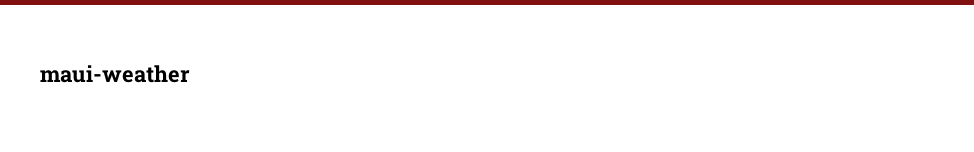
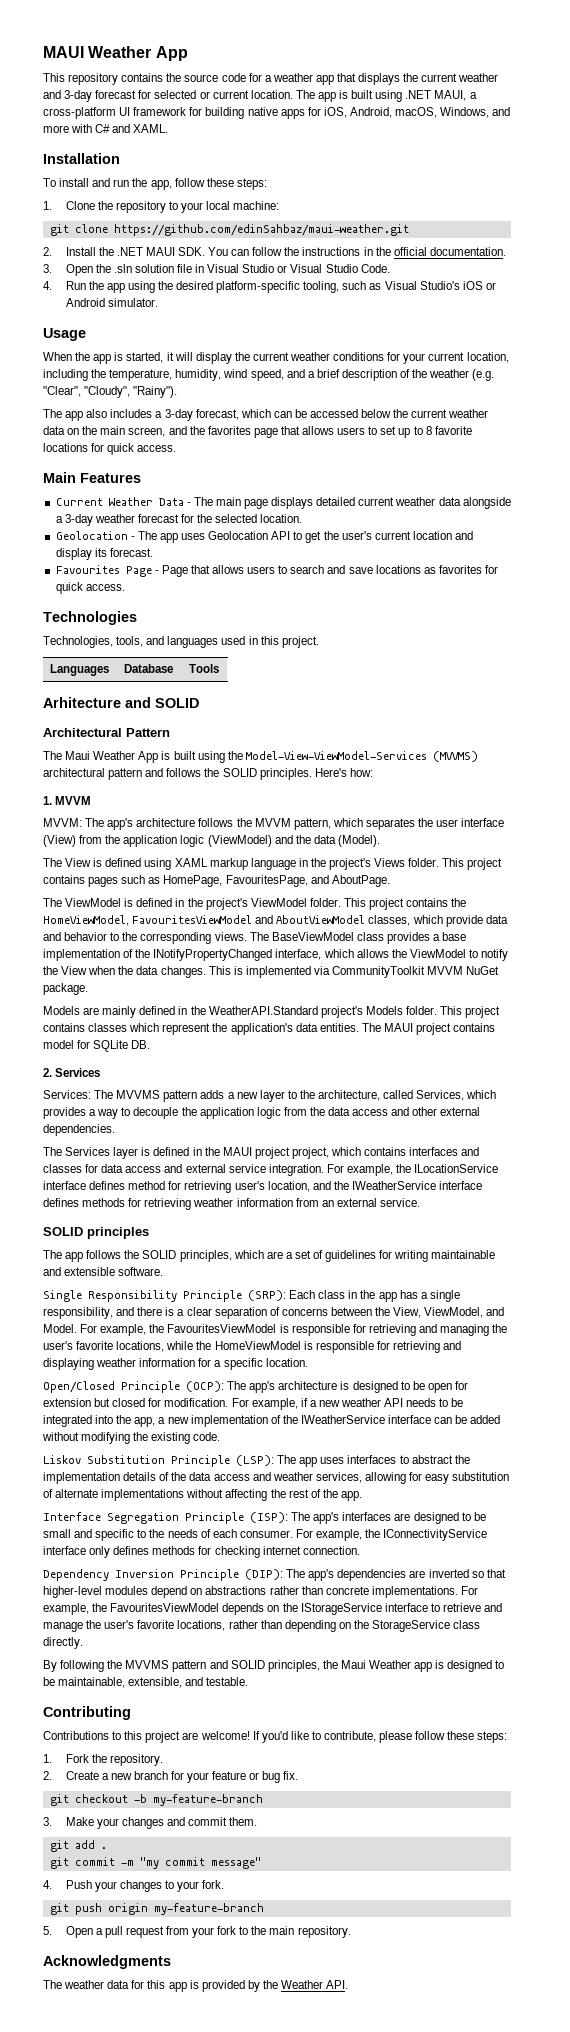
- maui-weather
+ MAUI Weather App
+ This repository contains the source code for a weather app that displays the current weather and 3-day forecast for selected or current location. The app is built using .NET MAUI, a cross-platform UI framework for building native apps for iOS, Android, macOS, Windows, and more with C# and XAML.
+ Installation
+ To install and run the app, follow these steps:
+ 1. Clone the repository to your local machine:
+ git clone https://github.com/edinSahbaz/maui-weather.git
+ 2. Install the .NET MAUI SDK. You can follow the instructions in the official documentation.
+ 3. Open the .sln solution file in Visual Studio or Visual Studio Code.
+ 4. Run the app using the desired platform-specific tooling, such as Visual Studio's iOS or Android simulator.
+ Usage
+ When the app is started, it will display the current weather conditions for your current location, including the temperature, humidity, wind speed, and a brief description of the weather (e.g. "Clear", "Cloudy", "Rainy").
+ The app also includes a 3-day forecast, which can be accessed below the current weather data on the main screen, and the favorites page that allows users to set up to 8 favorite locations for quick access.
+ Main Features
+ Current Weather Data - The main page displays detailed current weather data alongside a 3-day weather forecast for the selected location.
+ Geolocation - The app uses Geolocation API to get the user's current location and display its forecast.
+ Favourites Page - Page that allows users to search and save locations as favorites for quick access.
+ Technologies
+ Technologies, tools, and languages used in this project.
+ Languages | Database | Tools
+ Arhitecture and SOLID
+ Architectural Pattern
+ The Maui Weather App is built using the Model-View-ViewModel-Services (MVVMS) architectural pattern and follows the SOLID principles. Here's how:
+ 1. MVVM
+ MVVM: The app's architecture follows the MVVM pattern, which separates the user interface (View) from the application logic (ViewModel) and the data (Model).
+ The View is defined using XAML markup language in the project's Views folder. This project contains pages such as HomePage, FavouritesPage, and AboutPage.
+ The ViewModel is defined in the project's ViewModel folder. This project contains the HomeViewModel, FavouritesViewModel and AboutViewModel classes, which provide data and behavior to the corresponding views. The BaseViewModel class provides a base implementation of the INotifyPropertyChanged interface, which allows the ViewModel to notify the View when the data changes. This is implemented via CommunityToolkit MVVM NuGet package.
+ Models are mainly defined in the WeatherAPI.Standard project's Models folder. This project contains classes which represent the application's data entities. The MAUI project contains model for SQLite DB.
+ 2. Services
+ Services: The MVVMS pattern adds a new layer to the architecture, called Services, which provides a way to decouple the application logic from the data access and other external dependencies.
+ The Services layer is defined in the MAUI project project, which contains interfaces and classes for data access and external service integration. For example, the ILocationService interface defines method for retrieving user's location, and the IWeatherService interface defines methods for retrieving weather information from an external service.
+ SOLID principles
+ The app follows the SOLID principles, which are a set of guidelines for writing maintainable and extensible software.
+ Single Responsibility Principle (SRP): Each class in the app has a single responsibility, and there is a clear separation of concerns between the View, ViewModel, and Model. For example, the FavouritesViewModel is responsible for retrieving and managing the user's favorite locations, while the HomeViewModel is responsible for retrieving and displaying weather information for a specific location.
+ Open/Closed Principle (OCP): The app's architecture is designed to be open for extension but closed for modification. For example, if a new weather API needs to be integrated into the app, a new implementation of the IWeatherService interface can be added without modifying the existing code.
+ Liskov Substitution Principle (LSP): The app uses interfaces to abstract the implementation details of the data access and weather services, allowing for easy substitution of alternate implementations without affecting the rest of the app.
+ Interface Segregation Principle (ISP): The app's interfaces are designed to be small and specific to the needs of each consumer. For example, the IConnectivityService interface only defines methods for checking internet connection.
+ Dependency Inversion Principle (DIP): The app's dependencies are inverted so that higher-level modules depend on abstractions rather than concrete implementations. For example, the FavouritesViewModel depends on the IStorageService interface to retrieve and manage the user's favorite locations, rather than depending on the StorageService class directly.
+ By following the MVVMS pattern and SOLID principles, the Maui Weather app is designed to be maintainable, extensible, and testable.
+ Contributing
+ Contributions to this project are welcome! If you'd like to contribute, please follow these steps:
+ 1. Fork the repository.
+ 2. Create a new branch for your feature or bug fix.
+ git checkout -b my-feature-branch
+ 3. Make your changes and commit them.
+ git add .
+ git commit -m "my commit message"
+ 4. Push your changes to your fork.
+ git push origin my-feature-branch
+ 5. Open a pull request from your fork to the main repository.
+ Acknowledgments
+ The weather data for this app is provided by the Weather API.

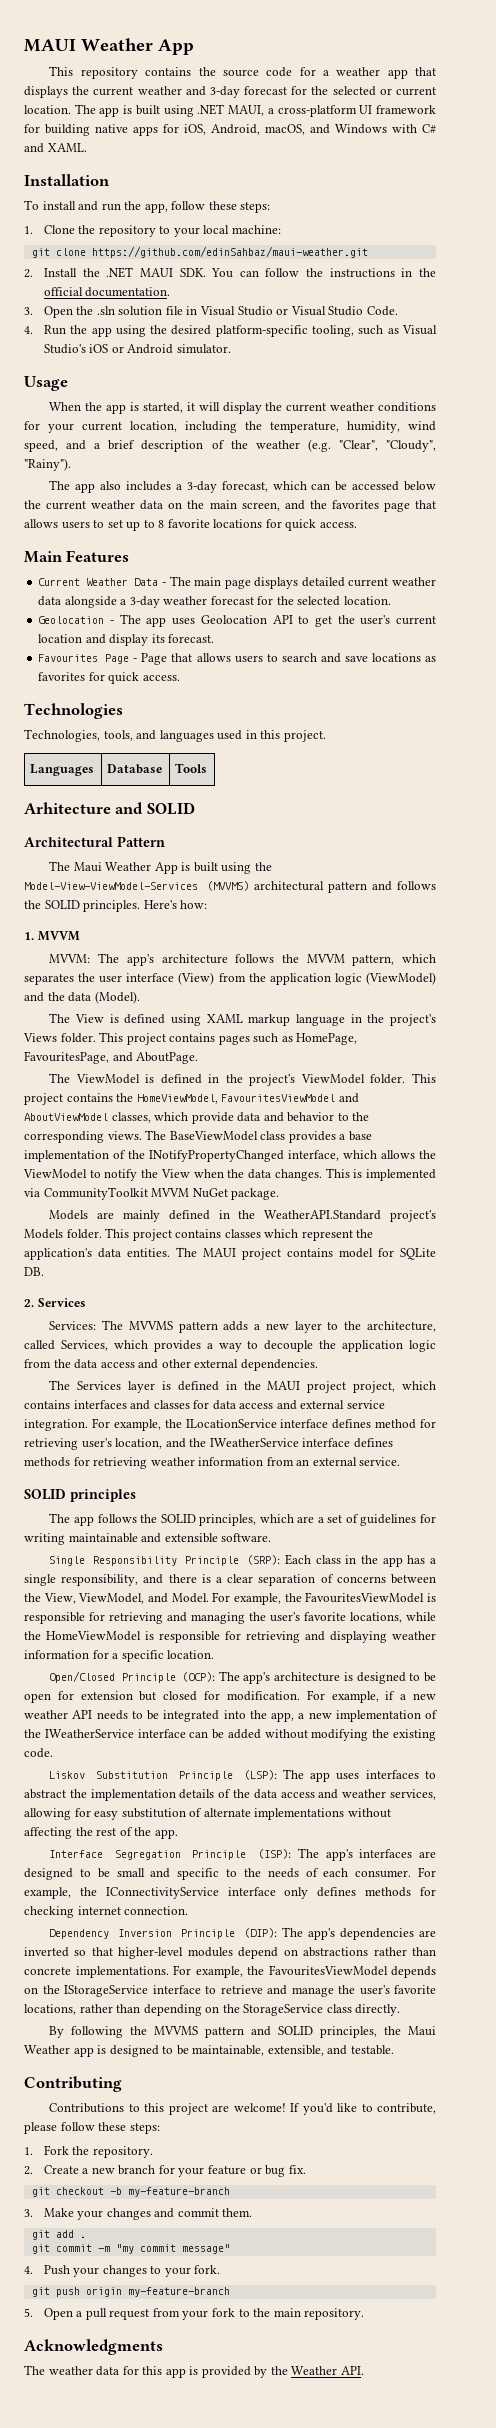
- This repository contains the source code for a weather app that displays the current weather and 3-day forecast for selected or current location.
+ This repository contains the source code for a weather app that displays the current weather and 3-day forecast for the selected or current location.
- The app is built using .NET MAUI, a cross-platform UI framework for building native apps for iOS, Android, macOS, Windows, and more with C# and XAML.
+ The app is built using .NET MAUI, a cross-platform UI framework for building native apps for iOS, Android, macOS, and Windows with C# and XAML.

